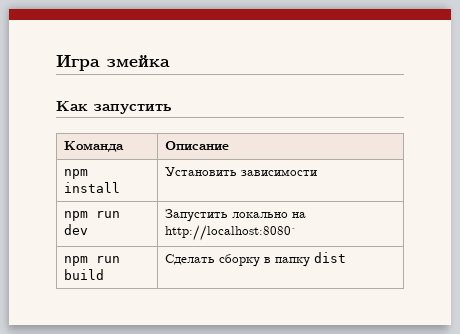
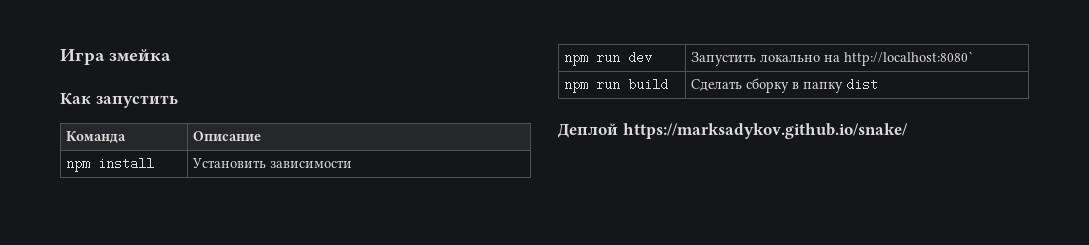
+ Деплой https://marksadykov.github.io/snake/

